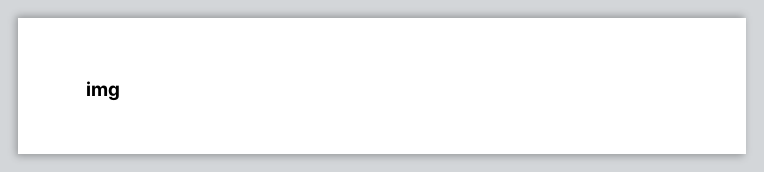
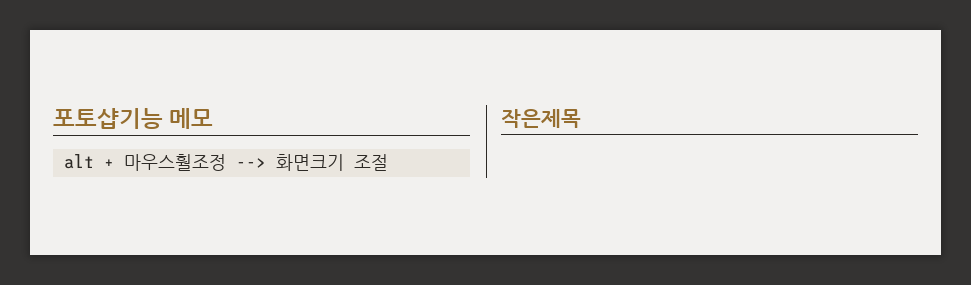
- img
+ 포토샵기능 메모
+ alt + 마우스훨조정 --> 화면크기 조절
+ 작은제목

